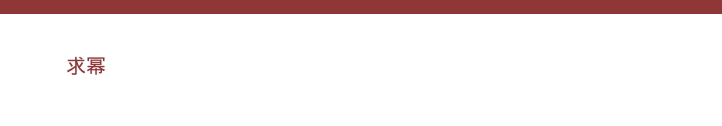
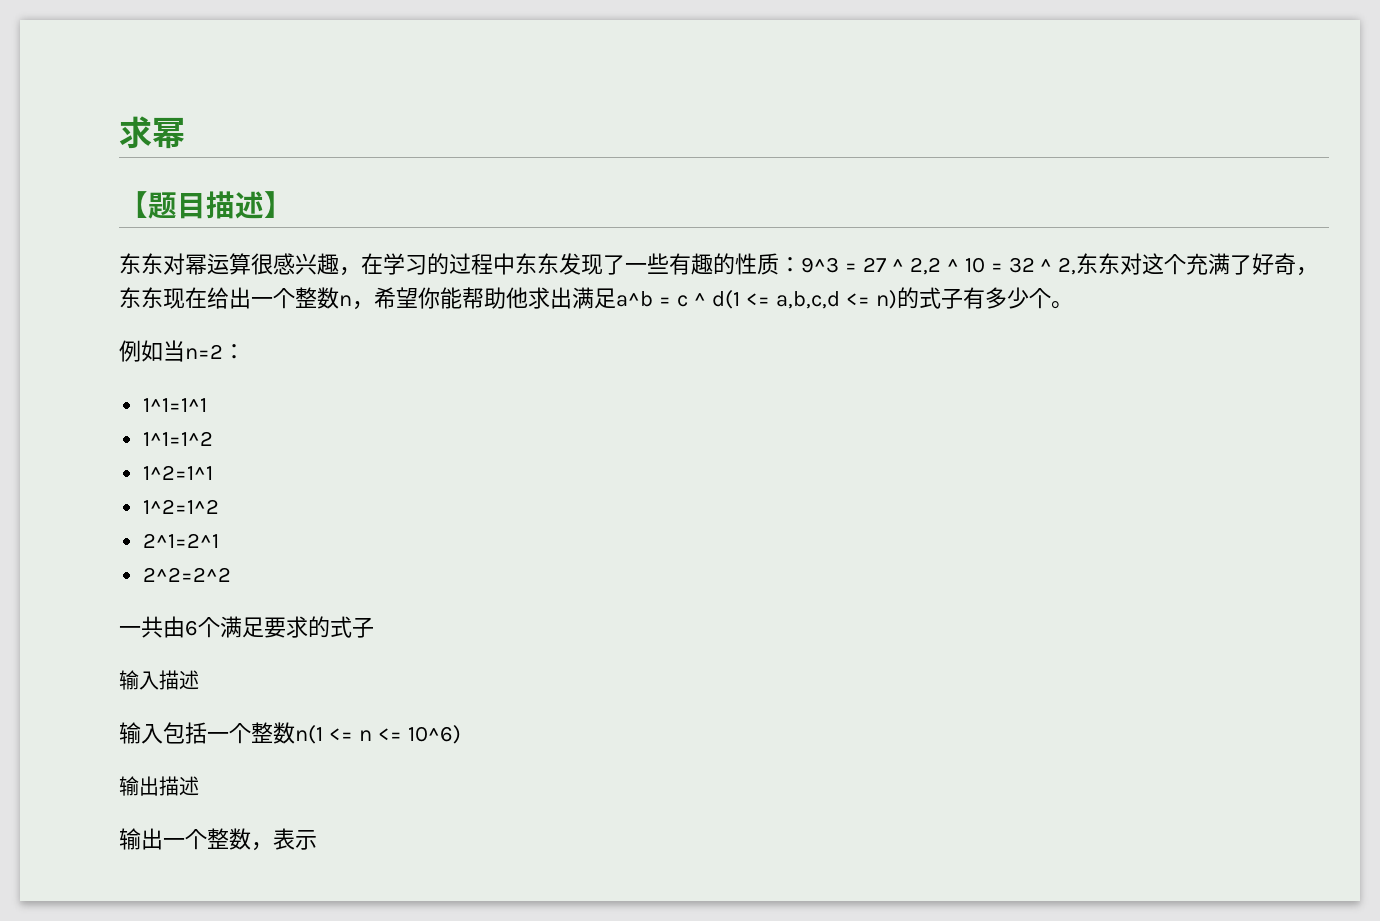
+ 【题目描述】
+ 东东对幂运算很感兴趣，在学习的过程中东东发现了一些有趣的性质：9^3 = 27 ^ 2,2 ^ 10 = 32 ^ 2,东东对这个充满了好奇，东东现在给出一个整数n，希望你能帮助他求出满足a^b = c ^ d(1 <= a,b,c,d <= n)的式子有多少个。
+ 例如当n=2：
+ 1^1=1^1
+ 1^1=1^2
+ 1^2=1^1
+ 1^2=1^2
+ 2^1=2^1
+ 2^2=2^2
+ 一共由6个满足要求的式子
+ 输入描述
+ 输入包括一个整数n(1 <= n <= 10^6)
+ 输出描述
+ 输出一个整数，表示

